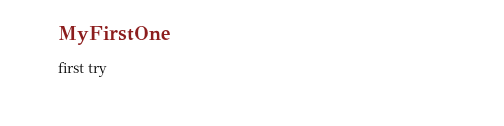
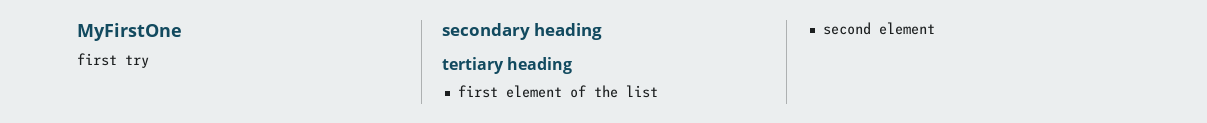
+ secondary heading
+ tertiary heading
+ first element of the list
+ second element

